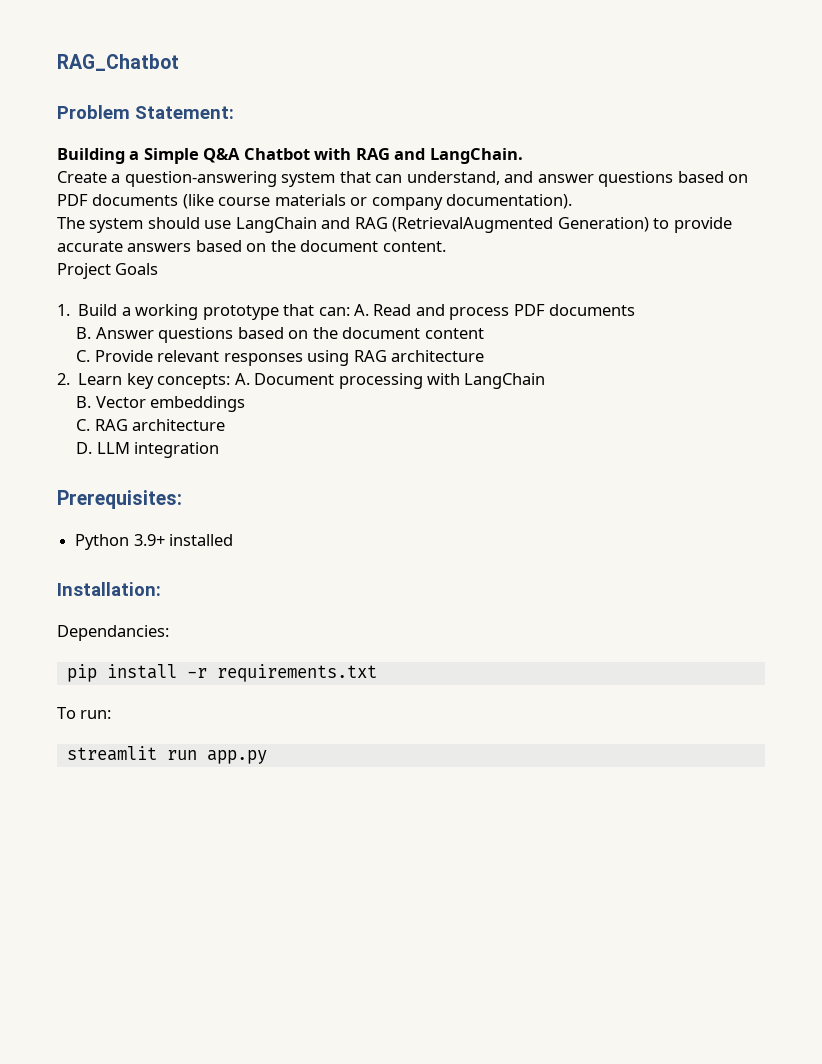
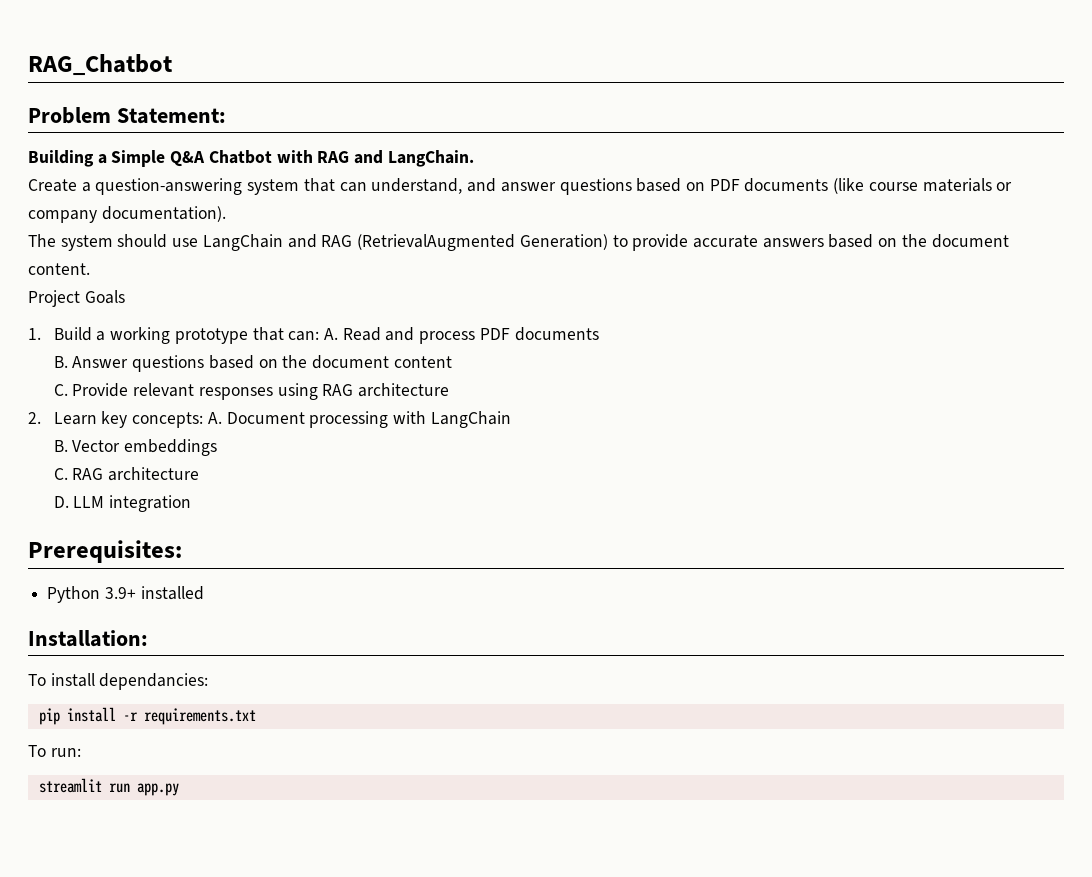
- Dependancies:
+ To install dependancies:

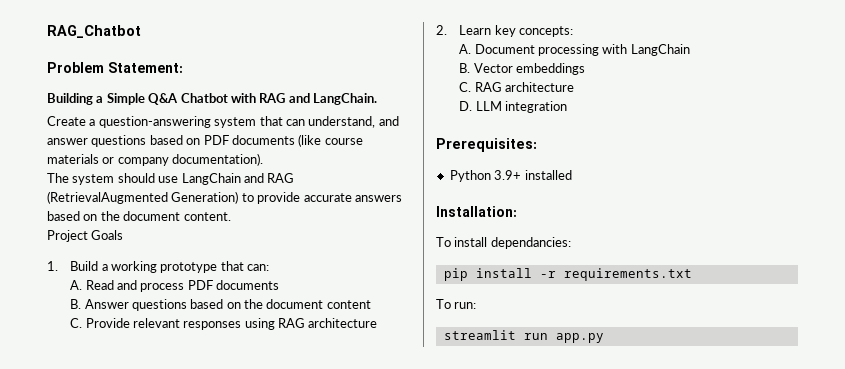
- 1. Build a working prototype that can: A. Read and process PDF documents
+ 1. Build a working prototype that can:
+ A. Read and process PDF documents
- 2. Learn key concepts: A. Document processing with LangChain
+ 2. Learn key concepts:
+ A. Document processing with LangChain

